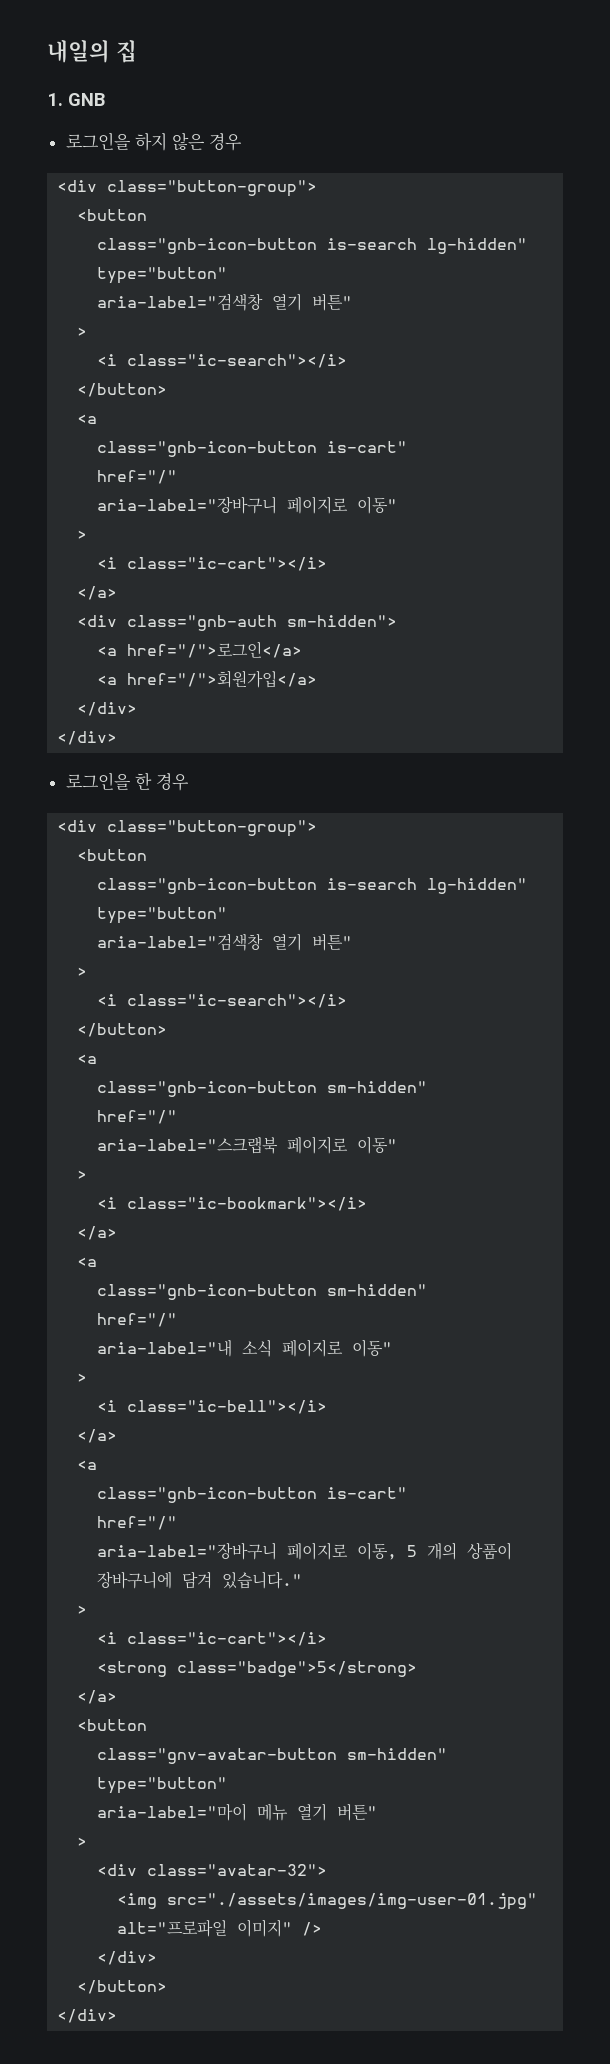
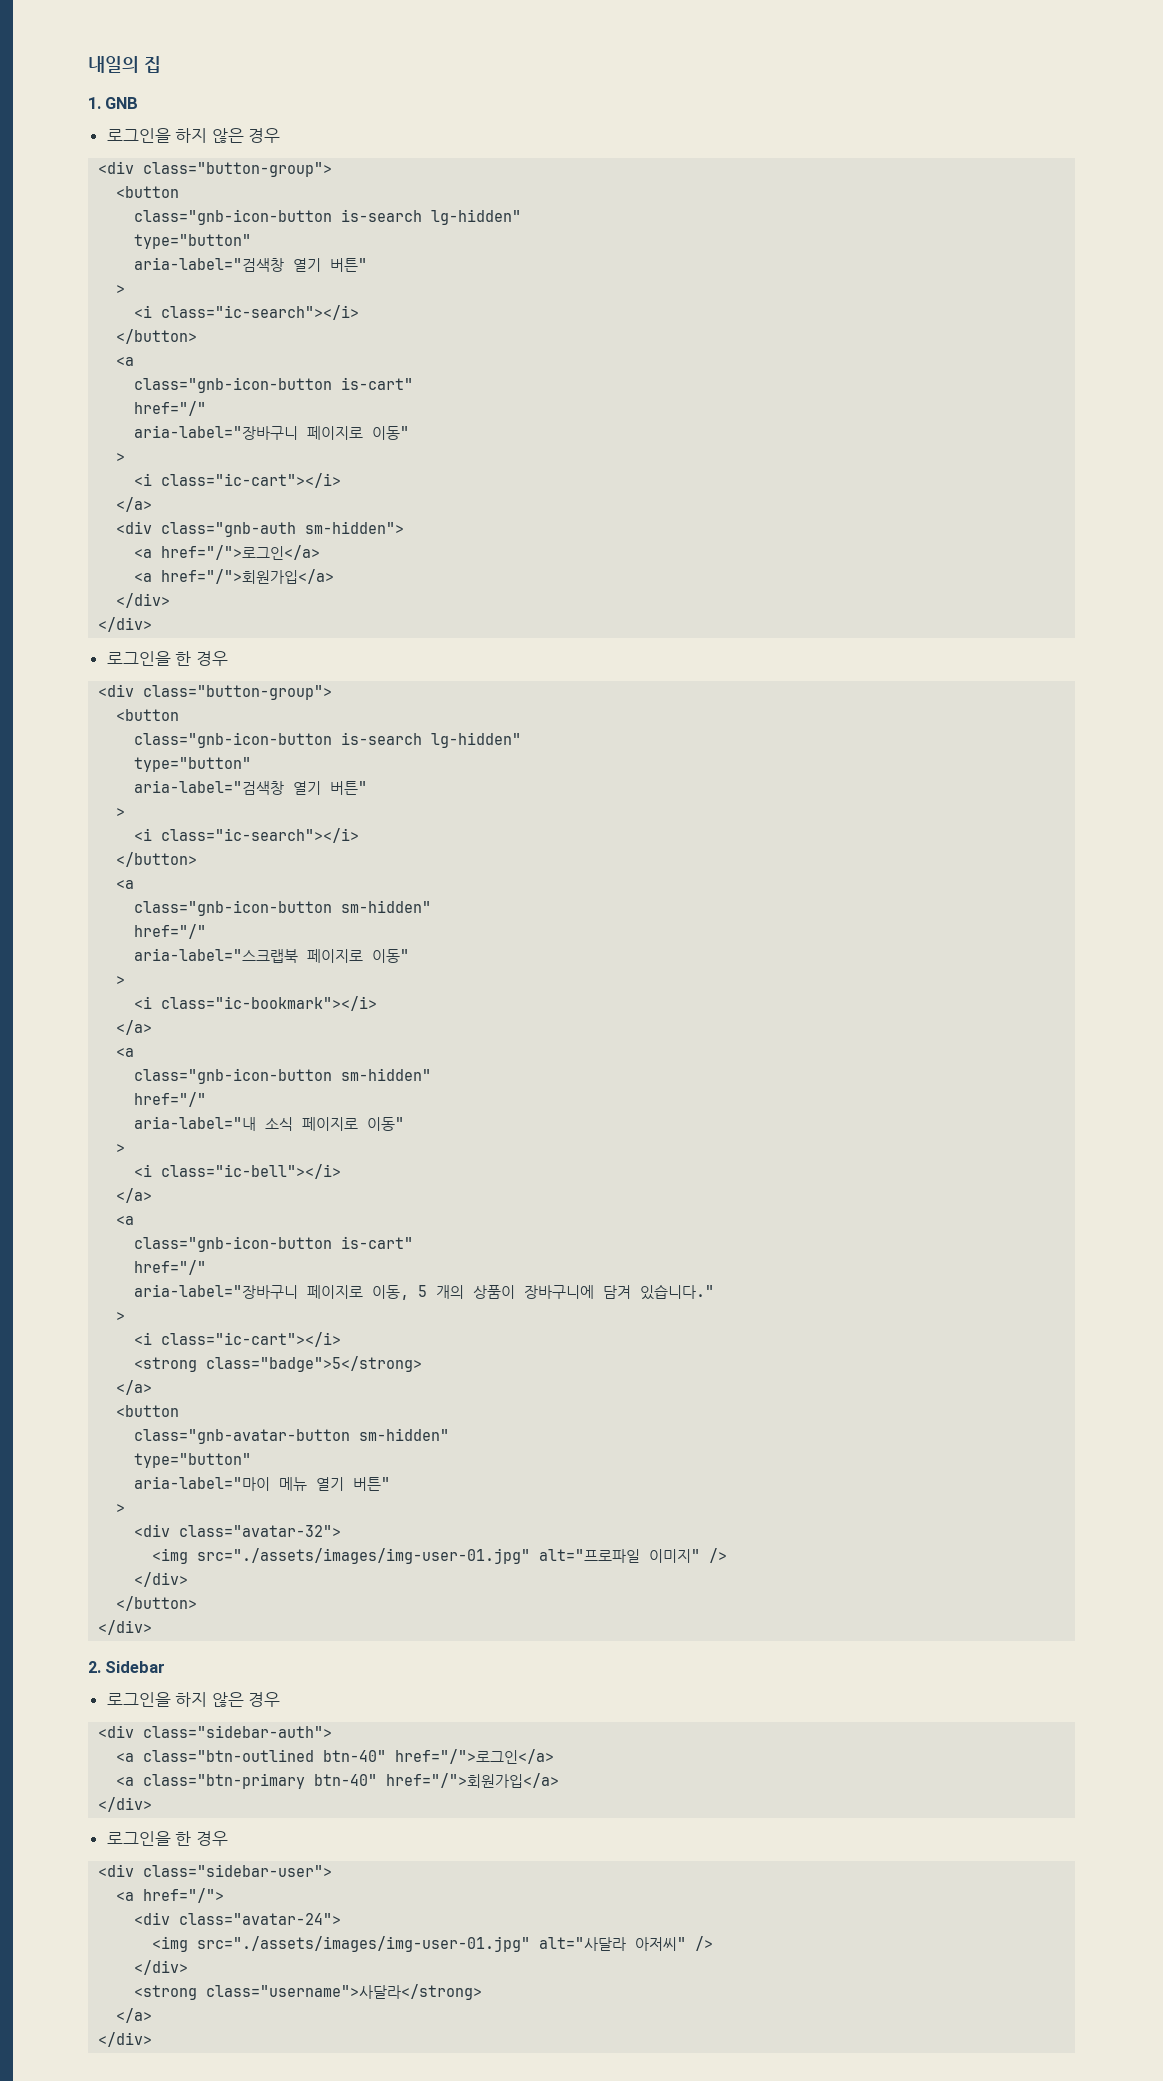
- class="gnv-avatar-button sm-hidden"
+ class="gnb-avatar-button sm-hidden"
+ 2. Sidebar
+ 로그인을 하지 않은 경우
+ <div class="sidebar-auth">
+ <a class="btn-outlined btn-40" href="/">로그인</a>
+ <a class="btn-primary btn-40" href="/">회원가입</a>
+ </div>
+ 로그인을 한 경우
+ <div class="sidebar-user">
+ <a href="/">
+ <div class="avatar-24">
+ <img src="./assets/images/img-user-01.jpg" alt="사달라 아저씨" />
+ </div>
+ <strong class="username">사달라</strong>
+ </a>
+ </div>

